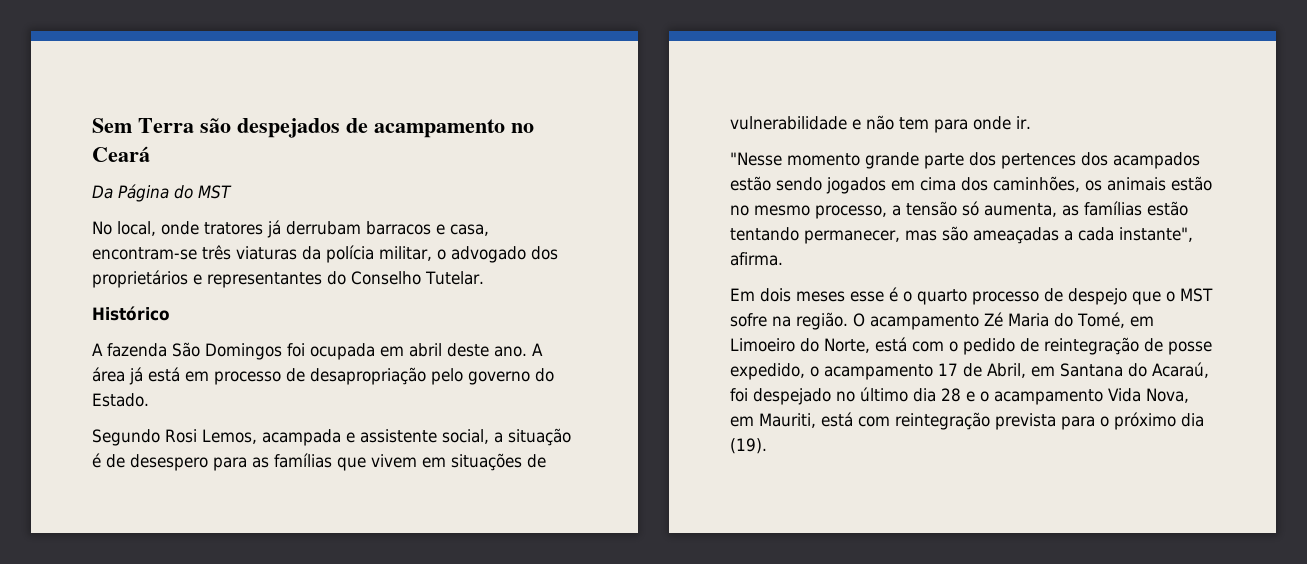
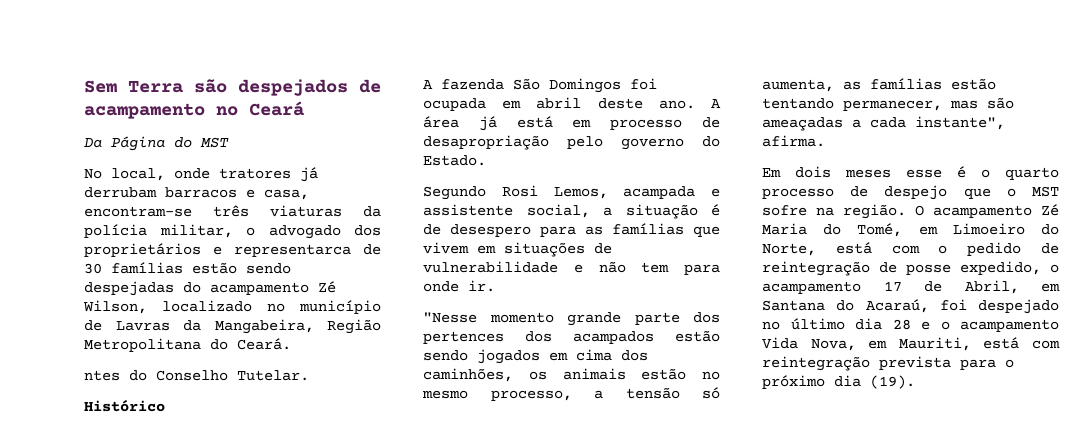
- No local, onde tratores já derrubam barracos e casa, encontram-se três viaturas da polícia militar, o advogado dos proprietários e representantes do Conselho Tutelar.
+ No local, onde tratores já derrubam barracos e casa, encontram-se três viaturas da polícia militar, o advogado dos proprietários e representarca de 30 famílias estão sendo despejadas do acampamento Zé Wilson, localizado no município de Lavras da Mangabeira, Região Metropolitana do Ceará.
+ ntes do Conselho Tutelar.

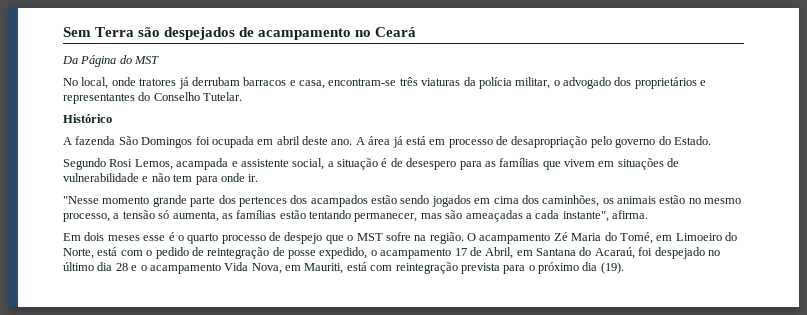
- No local, onde tratores já derrubam barracos e casa, encontram-se três viaturas da polícia militar, o advogado dos proprietários e representarca de 30 famílias estão sendo despejadas do acampamento Zé Wilson, localizado no município de Lavras da Mangabeira, Região Metropolitana do Ceará.
- ntes do Conselho Tutelar.
+ No local, onde tratores já derrubam barracos e casa, encontram-se três viaturas da polícia militar, o advogado dos proprietários e representantes do Conselho Tutelar.

